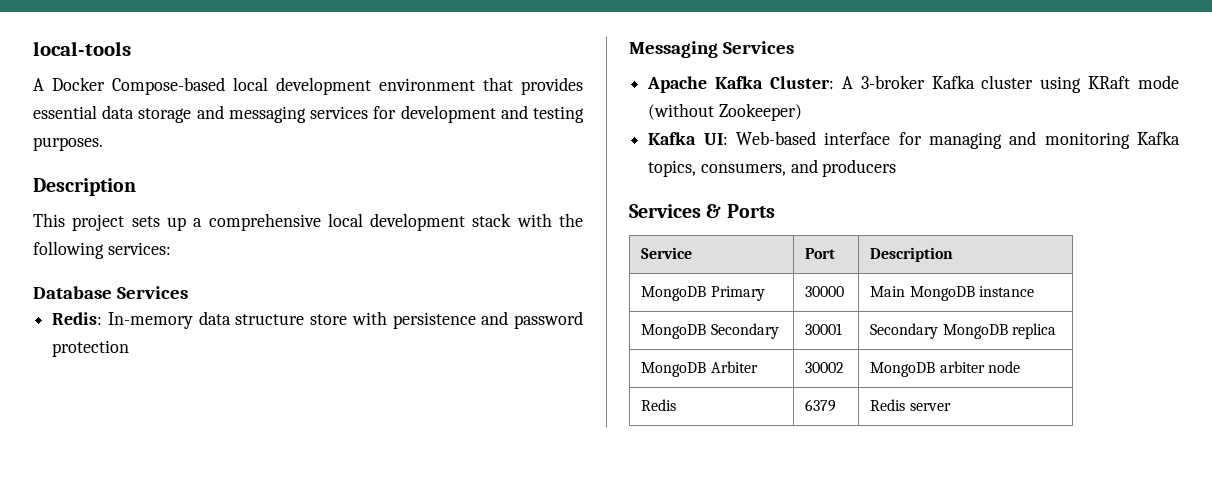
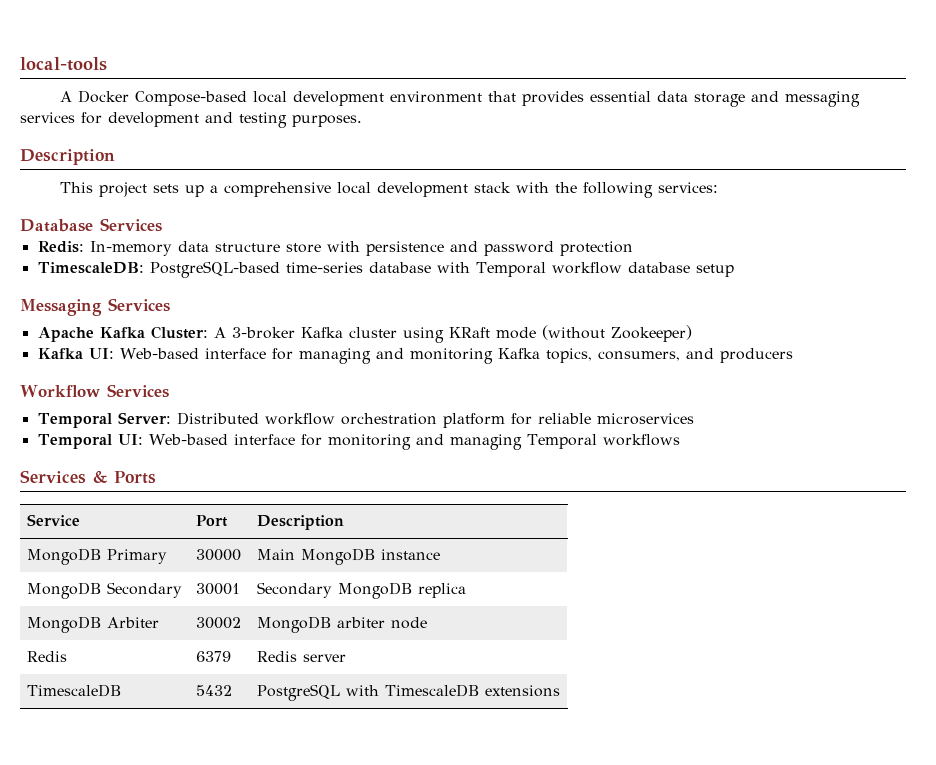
+ TimescaleDB: PostgreSQL-based time-series database with Temporal workflow database setup
+ Workflow Services
+ Temporal Server: Distributed workflow orchestration platform for reliable microservices
+ Temporal UI: Web-based interface for monitoring and managing Temporal workflows
+ TimescaleDB | 5432 | PostgreSQL with TimescaleDB extensions

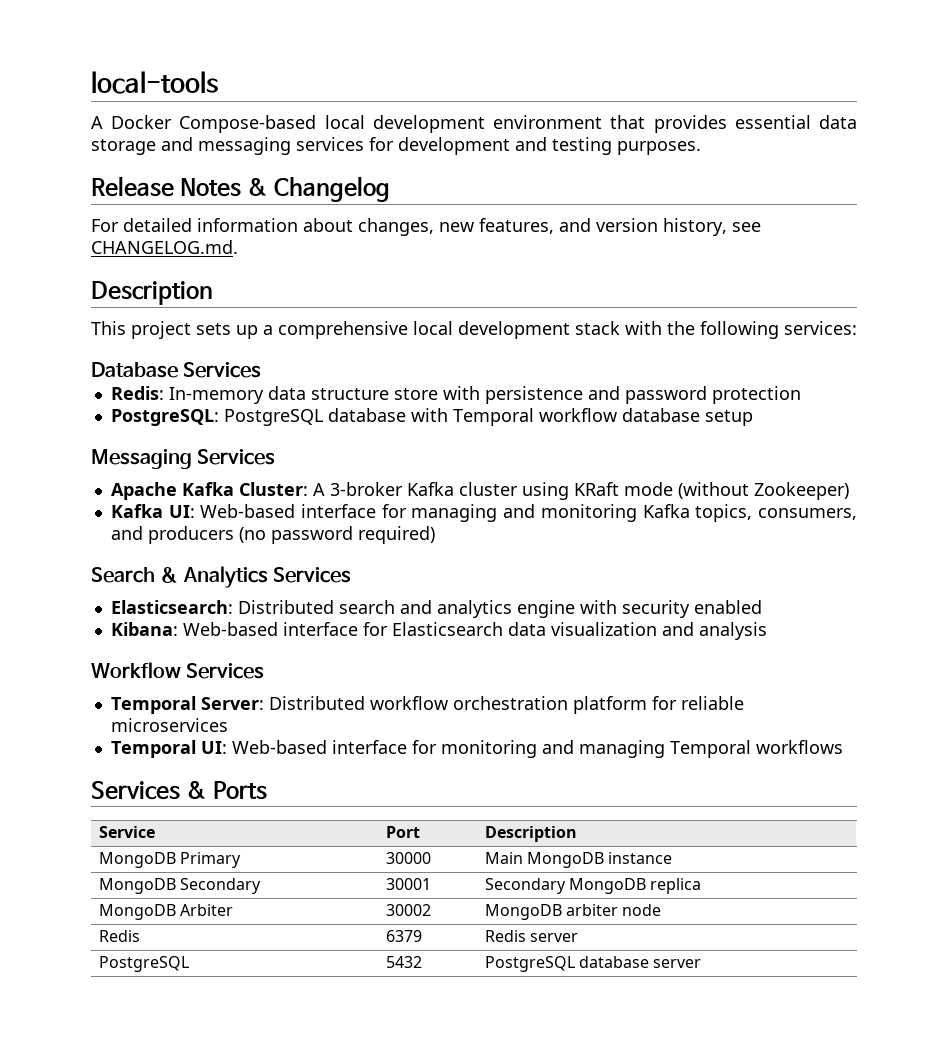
+ Release Notes & Changelog
+ For detailed information about changes, new features, and version history, see CHANGELOG.md.
- TimescaleDB: PostgreSQL-based time-series database with Temporal workflow database setup
+ PostgreSQL: PostgreSQL database with Temporal workflow database setup
- Kafka UI: Web-based interface for managing and monitoring Kafka topics, consumers, and producers
+ Kafka UI: Web-based interface for managing and monitoring Kafka topics, consumers, and producers (no password required)
+ Search & Analytics Services
+ Elasticsearch: Distributed search and analytics engine with security enabled
+ Kibana: Web-based interface for Elasticsearch data visualization and analysis
- TimescaleDB | 5432 | PostgreSQL with TimescaleDB extensions
+ PostgreSQL | 5432 | PostgreSQL database server

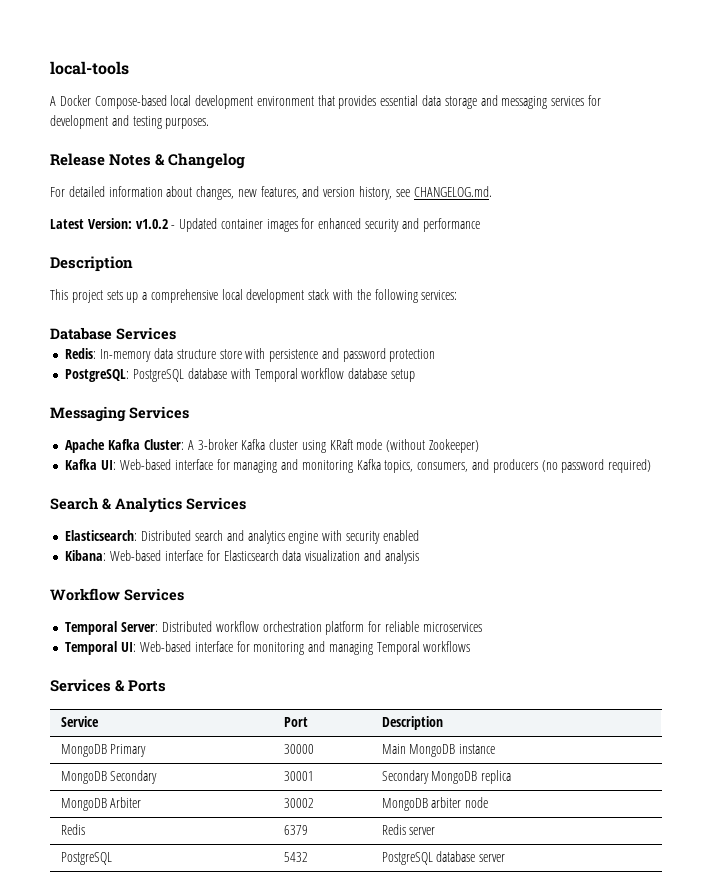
+ Latest Version: v1.0.2 - Updated container images for enhanced security and performance

